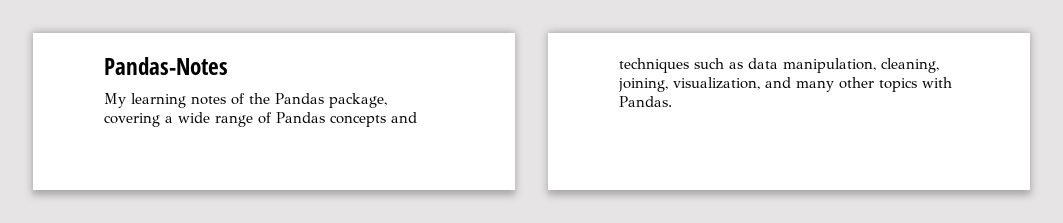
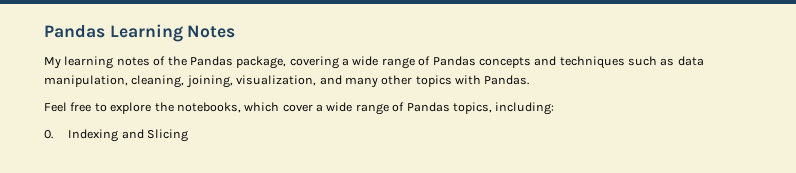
- Pandas-Notes
+ Pandas Learning Notes
+ Feel free to explore the notebooks, which cover a wide range of Pandas topics, including:
+ 0. Indexing and Slicing

